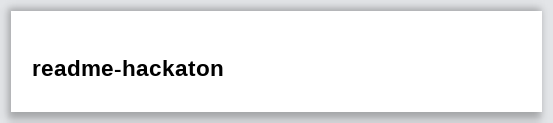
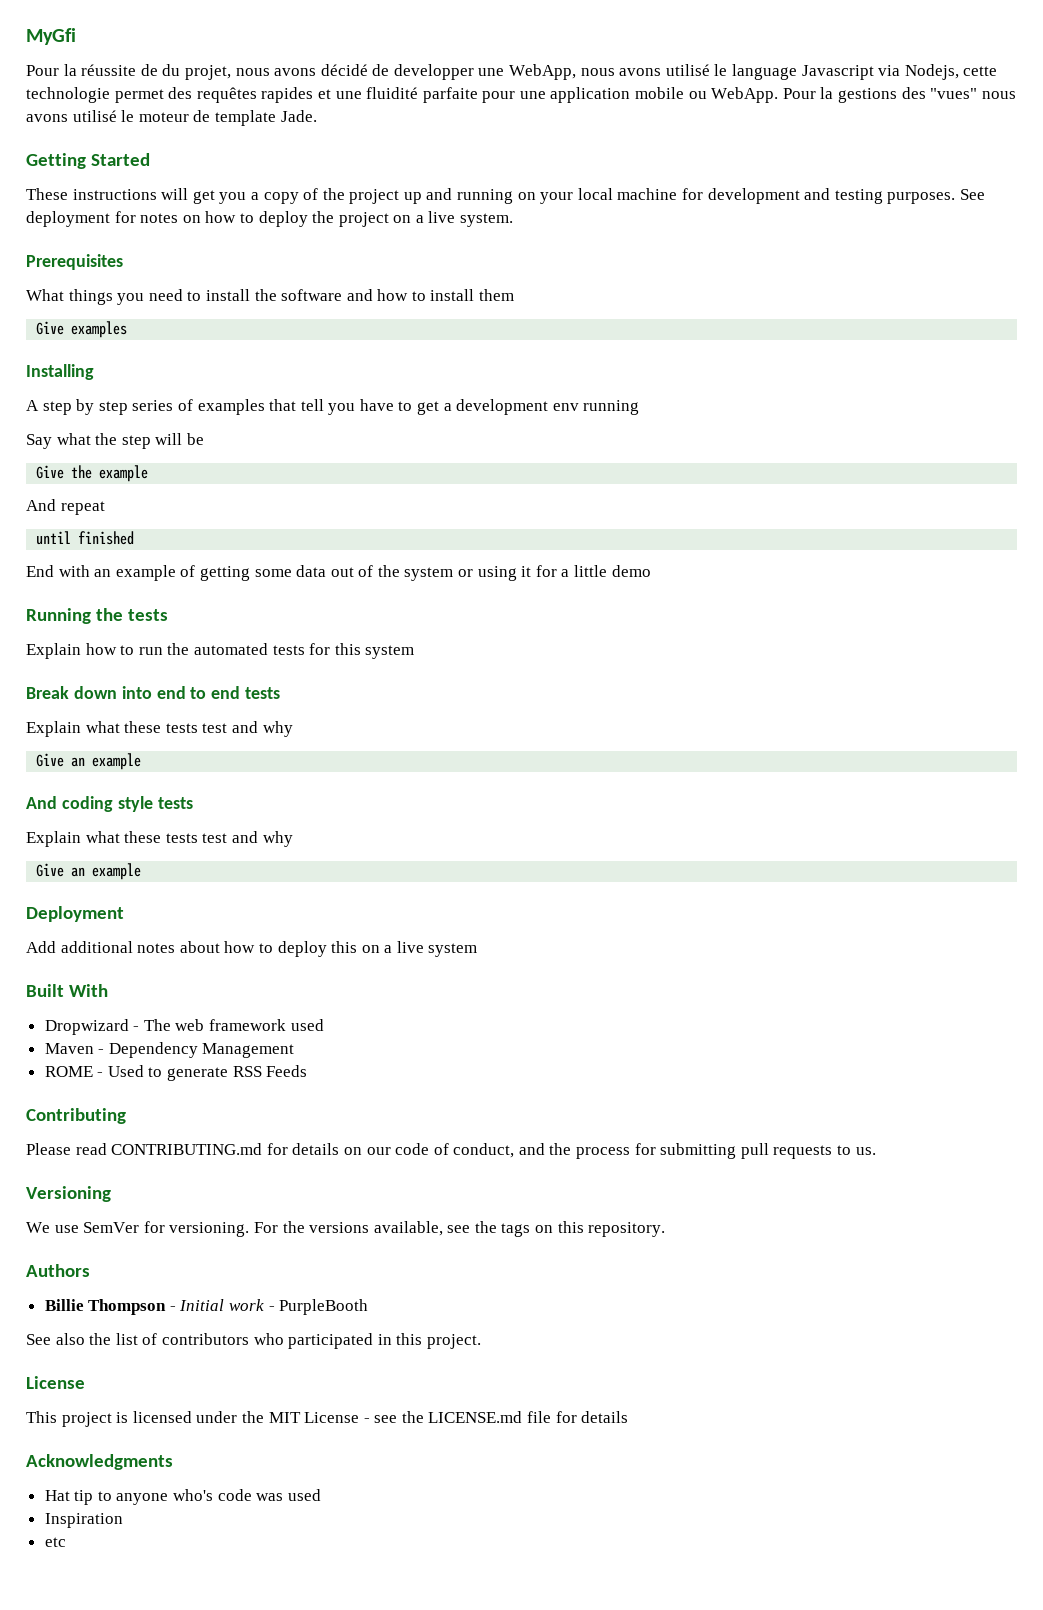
- readme-hackaton
+ MyGfi
+ Pour la réussite de du projet, nous avons décidé de developper une WebApp, nous avons utilisé le language Javascript via Nodejs, cette technologie permet des requêtes rapides et une fluidité parfaite pour une application mobile ou WebApp. Pour la gestions des "vues" nous avons utilisé le moteur de template Jade.
+ Getting Started
+ These instructions will get you a copy of the project up and running on your local machine for development and testing purposes. See deployment for notes on how to deploy the project on a live system.
+ Prerequisites
+ What things you need to install the software and how to install them
+ Give examples
+ Installing
+ A step by step series of examples that tell you have to get a development env running
+ Say what the step will be
+ Give the example
+ And repeat
+ until finished
+ End with an example of getting some data out of the system or using it for a little demo
+ Running the tests
+ Explain how to run the automated tests for this system
+ Break down into end to end tests
+ Explain what these tests test and why
+ Give an example
+ And coding style tests
+ Explain what these tests test and why
+ Give an example
+ Deployment
+ Add additional notes about how to deploy this on a live system
+ Built With
+ Dropwizard - The web framework used
+ Maven - Dependency Management
+ ROME - Used to generate RSS Feeds
+ Contributing
+ Please read CONTRIBUTING.md for details on our code of conduct, and the process for submitting pull requests to us.
+ Versioning
+ We use SemVer for versioning. For the versions available, see the tags on this repository.
+ Authors
+ Billie Thompson - Initial work - PurpleBooth
+ See also the list of contributors who participated in this project.
+ License
+ This project is licensed under the MIT License - see the LICENSE.md file for details
+ Acknowledgments
+ Hat tip to anyone who's code was used
+ Inspiration
+ etc

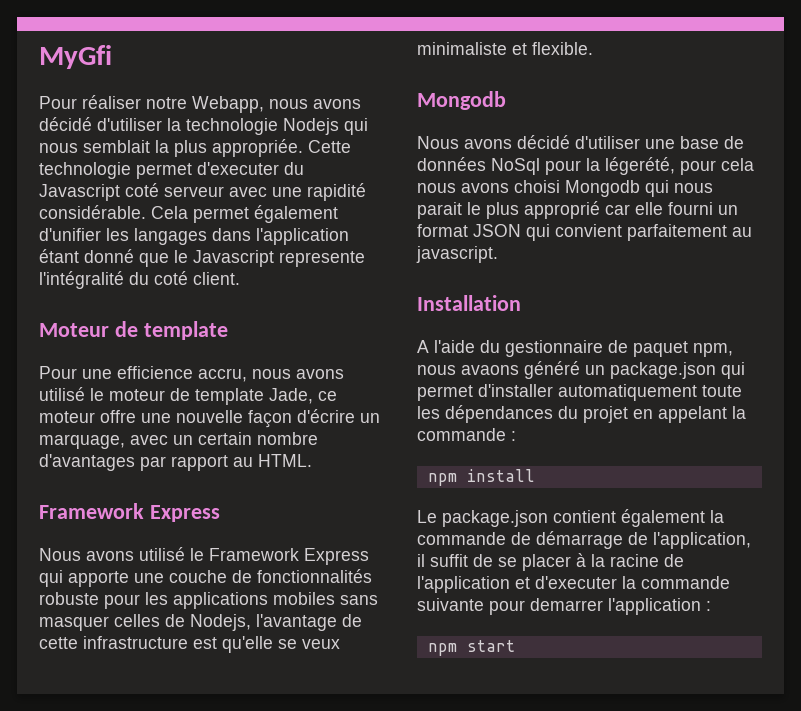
- Pour la réussite de du projet, nous avons décidé de developper une WebApp, nous avons utilisé le language Javascript via Nodejs, cette technologie permet des requêtes rapides et une fluidité parfaite pour une application mobile ou WebApp. Pour la gestions des "vues" nous avons utilisé le moteur de template Jade.
- Getting Started
- These instructions will get you a copy of the project up and running on your local machine for development and testing purposes. See deployment for notes on how to deploy the project on a live system.
- Prerequisites
- What things you need to install the software and how to install them
- Give examples
- Installing
- A step by step series of examples that tell you have to get a development env running
- Say what the step will be
- Give the example
- And repeat
- until finished
- End with an example of getting some data out of the system or using it for a little demo
- Running the tests
- Explain how to run the automated tests for this system
- Break down into end to end tests
- Explain what these tests test and why
- Give an example
- And coding style tests
- Explain what these tests test and why
- Give an example
- Deployment
- Add additional notes about how to deploy this on a live system
- Built With
- Dropwizard - The web framework used
- Maven - Dependency Management
- ROME - Used to generate RSS Feeds
- Contributing
- Please read CONTRIBUTING.md for details on our code of conduct, and the process for submitting pull requests to us.
- Versioning
- We use SemVer for versioning. For the versions available, see the tags on this repository.
- Authors
- Billie Thompson - Initial work - PurpleBooth
- See also the list of contributors who participated in this project.
- License
- This project is licensed under the MIT License - see the LICENSE.md file for details
- Acknowledgments
- Hat tip to anyone who's code was used
- Inspiration
- etc
+ Pour réaliser notre Webapp, nous avons décidé d'utiliser la technologie Nodejs qui nous semblait la plus appropriée. Cette technologie permet d'executer du Javascript coté serveur avec une rapidité considérable. Cela permet également d'unifier les langages dans l'application étant donné que le Javascript represente l'intégralité du coté client.
+ Moteur de template
+ Pour une efficience accru, nous avons utilisé le moteur de template Jade, ce moteur offre une nouvelle façon d'écrire un marquage, avec un certain nombre d'avantages par rapport au HTML.
+ Framework Express
+ Nous avons utilisé le Framework Express qui apporte une couche de fonctionnalités robuste pour les applications mobiles sans masquer celles de Nodejs, l'avantage de cette infrastructure est qu'elle se veux minimaliste et flexible.
+ Mongodb
+ Nous avons décidé d'utiliser une base de données NoSql pour la légerété, pour cela nous avons choisi Mongodb qui nous parait le plus approprié car elle fourni un format JSON qui convient parfaitement au javascript.
+ Installation
+ A l'aide du gestionnaire de paquet npm, nous avaons généré un package.json qui permet d'installer automatiquement toute les dépendances du projet en appelant la commande :
+ npm install
+ Le package.json contient également la commande de démarrage de l'application, il suffit de se placer à la racine de l'application et d'executer la commande suivante pour demarrer l'application :
+ npm start

